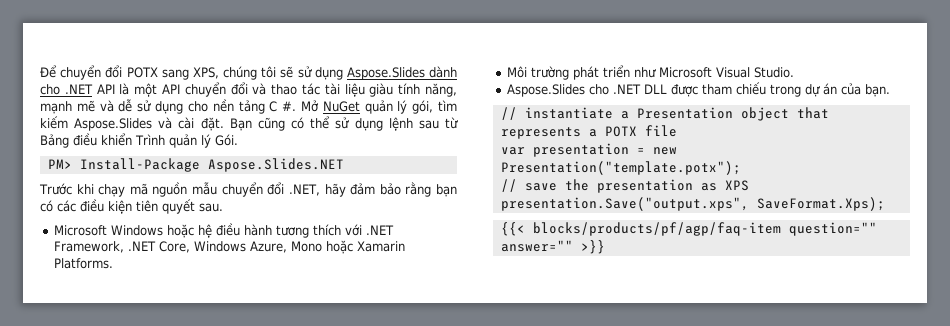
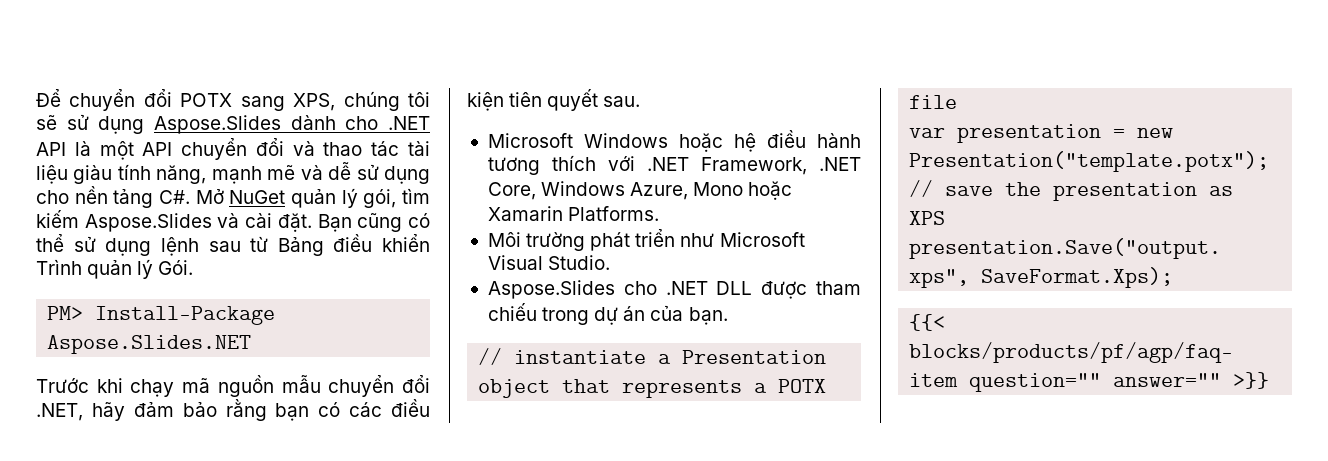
- Để chuyển đổi POTX sang XPS, chúng tôi sẽ sử dụng Aspose.Slides dành cho .NET API là một API chuyển đổi và thao tác tài liệu giàu tính năng, mạnh mẽ và dễ sử dụng cho nền tảng C #. Mở NuGet quản lý gói, tìm kiếm Aspose.Slides và cài đặt.
+ Để chuyển đổi POTX sang XPS, chúng tôi sẽ sử dụng Aspose.Slides dành cho .NET API là một API chuyển đổi và thao tác tài liệu giàu tính năng, mạnh mẽ và dễ sử dụng cho nền tảng C#. Mở NuGet quản lý gói, tìm kiếm Aspose.Slides và cài đặt.

